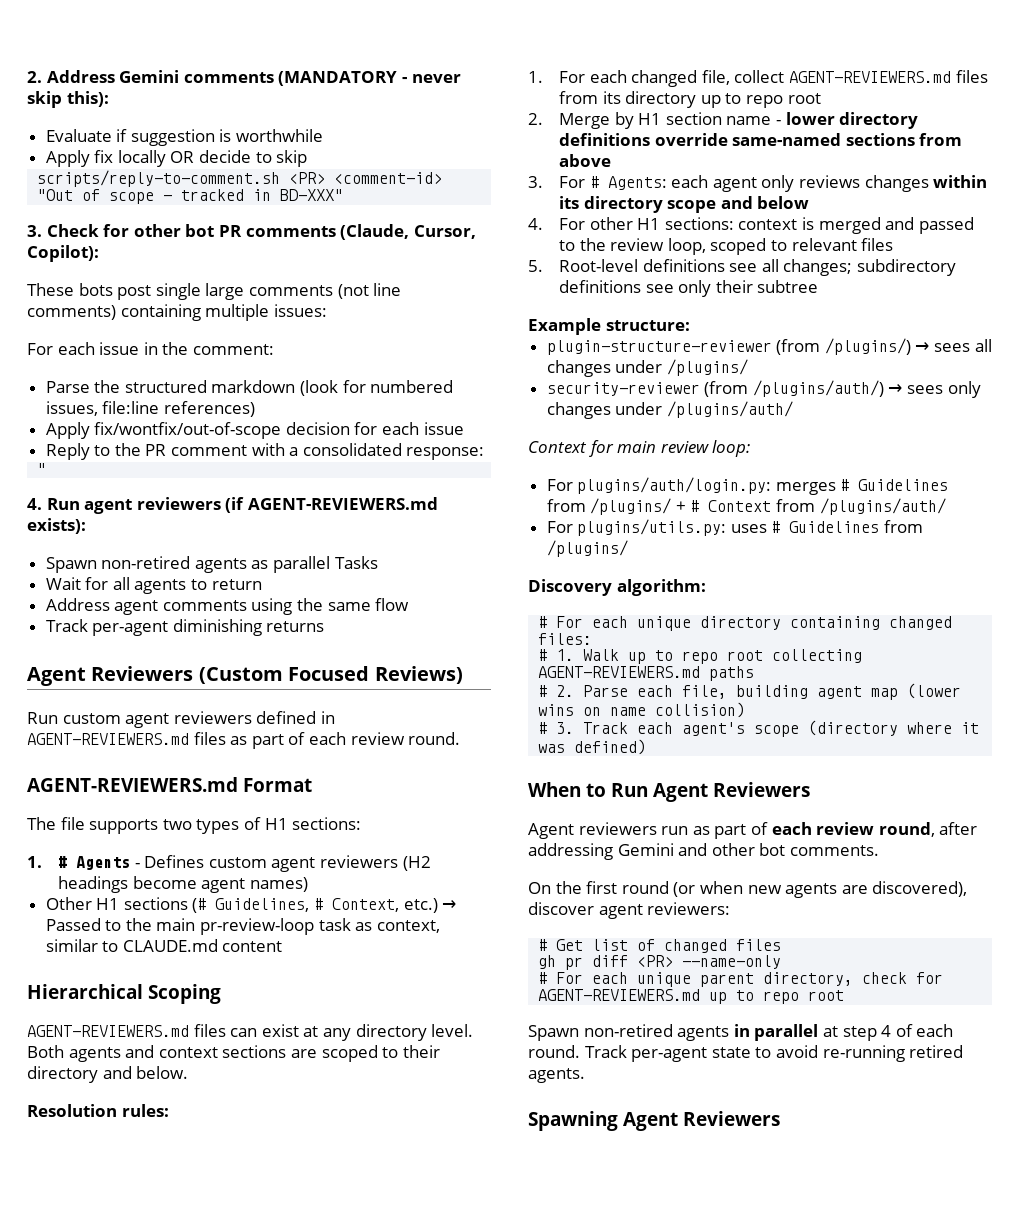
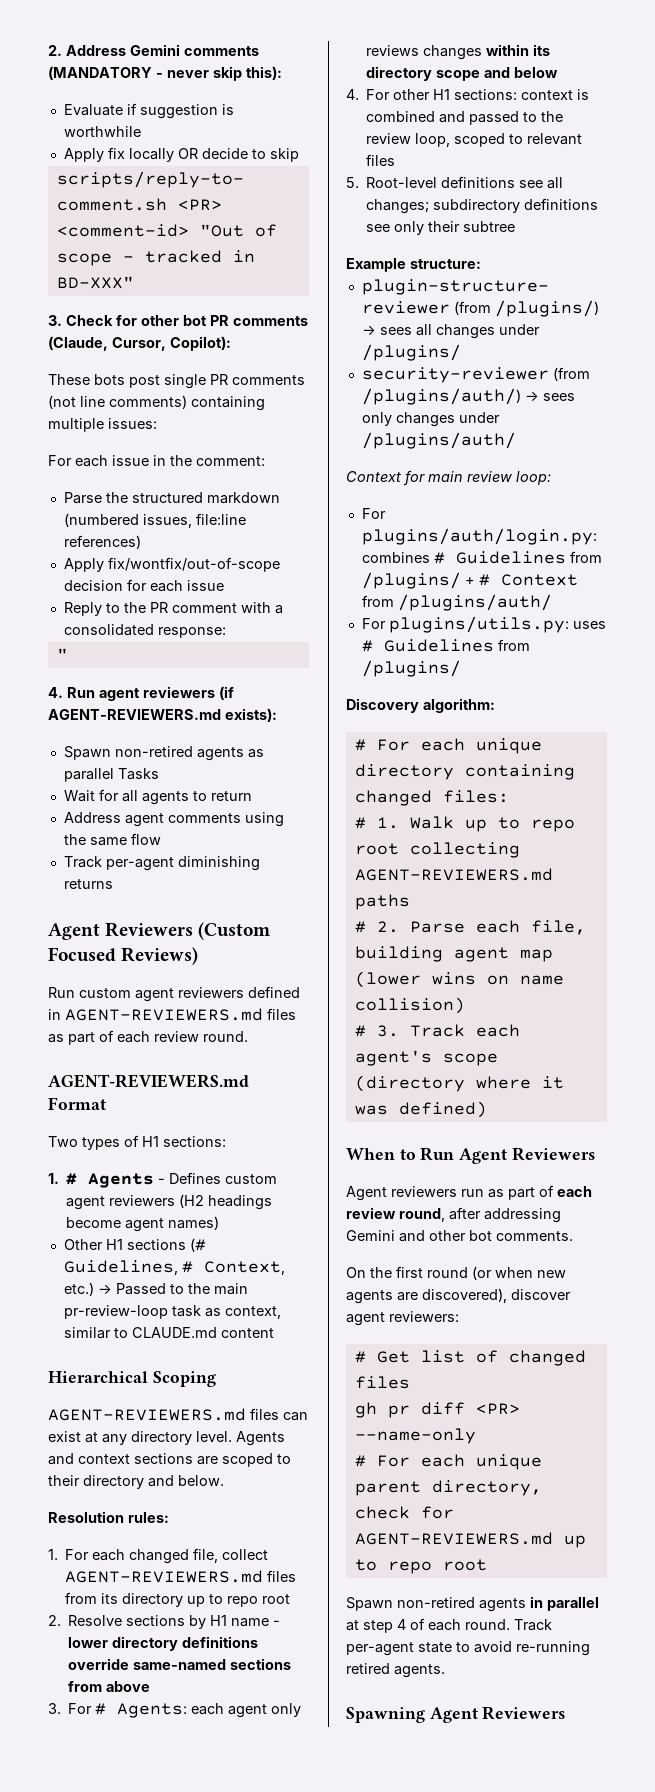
- These bots post single large comments (not line comments) containing multiple issues:
+ These bots post single PR comments (not line comments) containing multiple issues:
- Parse the structured markdown (look for numbered issues, file:line references)
+ Parse the structured markdown (numbered issues, file:line references)
- The file supports two types of H1 sections:
+ Two types of H1 sections:
- Both agents and context sections are scoped to their directory and below.
+ Agents and context sections are scoped to their directory and below.
- 2. Merge by H1 section name - lower directory definitions override same-named sections from above
+ 2. Resolve sections by H1 name - lower directory definitions override same-named sections from above
- 4. For other H1 sections: context is merged and passed to the review loop, scoped to relevant files
+ 4. For other H1 sections: context is combined and passed to the review loop, scoped to relevant files
- For plugins/auth/login.py: merges # Guidelines from /plugins/ + # Context from /plugins/auth/
+ For plugins/auth/login.py: combines # Guidelines from /plugins/ + # Context from /plugins/auth/

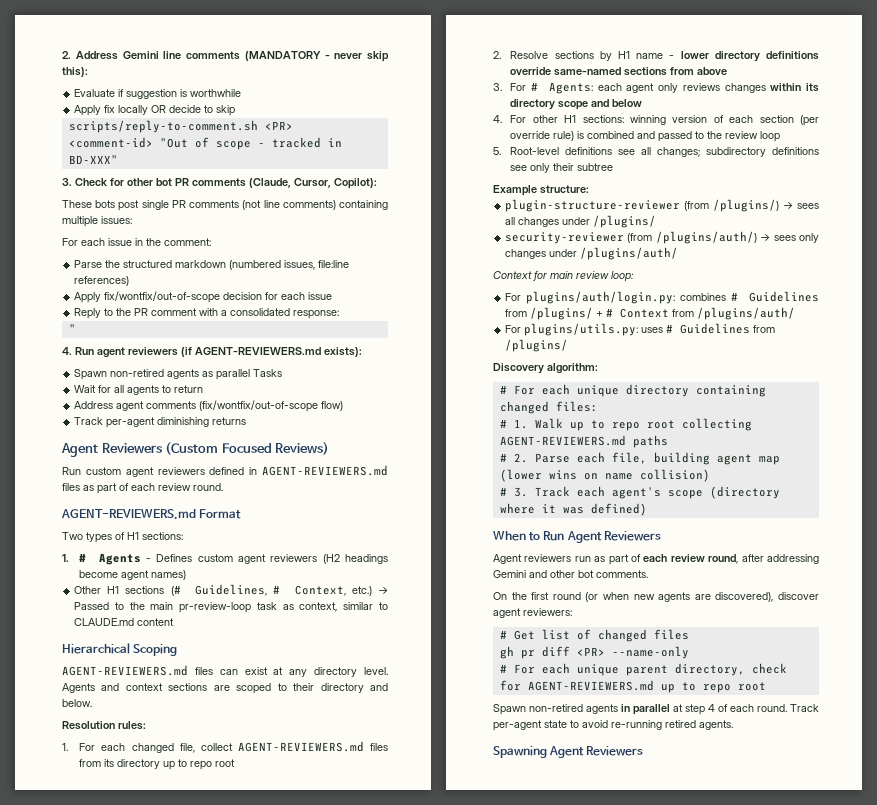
- 2. Address Gemini comments (MANDATORY - never skip this):
+ 2. Address Gemini line comments (MANDATORY - never skip this):
- Address agent comments using the same flow
+ Address agent comments (fix/wontfix/out-of-scope flow)
- 4. For other H1 sections: context is combined and passed to the review loop, scoped to relevant files
+ 4. For other H1 sections: winning version of each section (per override rule) is combined and passed to the review loop

